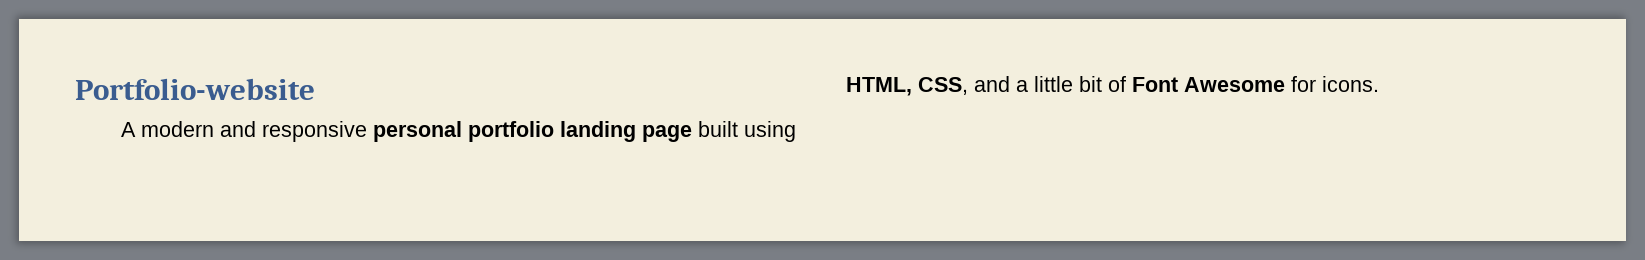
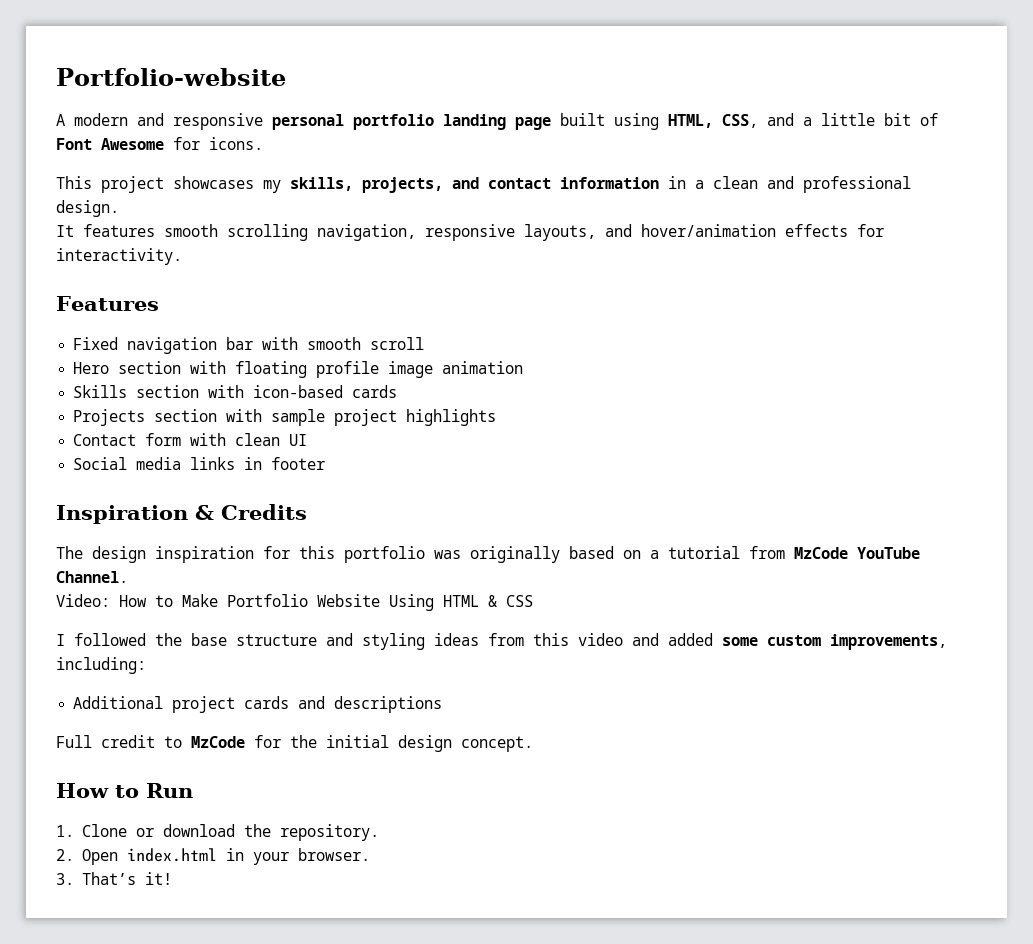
+ This project showcases my skills, projects, and contact information in a clean and professional design.
+ It features smooth scrolling navigation, responsive layouts, and hover/animation effects for interactivity.
+ Features
+ Fixed navigation bar with smooth scroll
+ Hero section with floating profile image animation
+ Skills section with icon-based cards
+ Projects section with sample project highlights
+ Contact form with clean UI
+ Social media links in footer
+ Inspiration & Credits
+ The design inspiration for this portfolio was originally based on a tutorial from MzCode YouTube Channel.
+ Video: How to Make Portfolio Website Using HTML & CSS
+ I followed the base structure and styling ideas from this video and added some custom improvements, including:
+ Additional project cards and descriptions
+ Full credit to MzCode for the initial design concept.
+ How to Run
+ 1. Clone or download the repository.
+ 2. Open index.html in your browser.
+ 3. That’s it!

